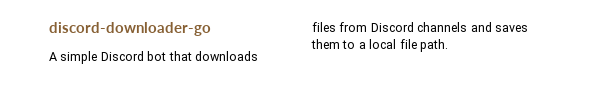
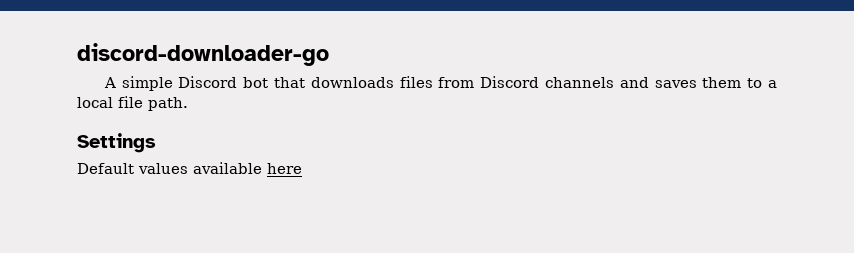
+ Settings
+ Default values available here

